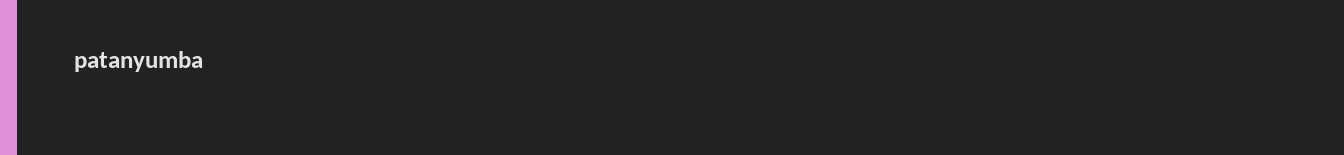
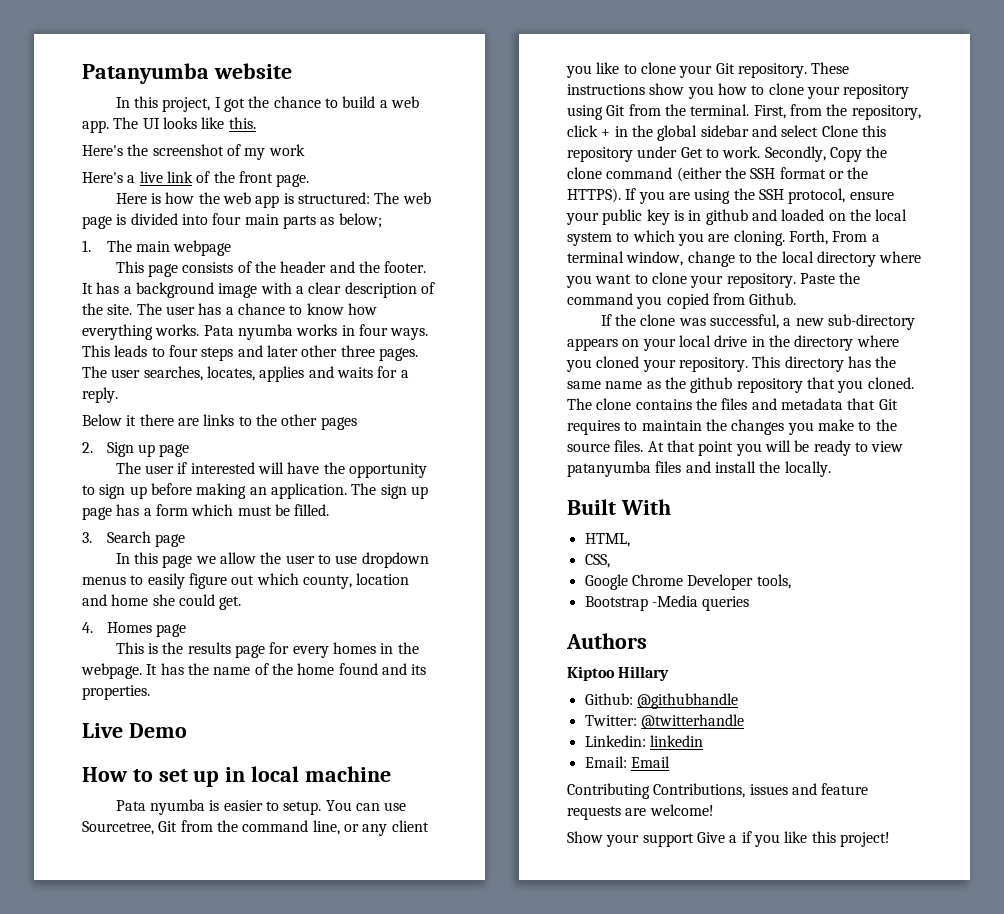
- patanyumba
+ Patanyumba website
+ In this project, I got the chance to build a web app. The UI looks like this.
+ Here's the screenshot of my work
+ Here's a live link of the front page.
+ Here is how the web app is structured: The web page is divided into four main parts as below;
+ 1. The main webpage
+ This page consists of the header and the footer. It has a background image with a clear description of the site. The user has a chance to know how everything works. Pata nyumba works in four ways. This leads to four steps and later other three pages. The user searches, locates, applies and waits for a reply.
+ Below it there are links to the other pages
+ 2. Sign up page
+ The user if interested will have the opportunity to sign up before making an application. The sign up page has a form which must be filled.
+ 3. Search page
+ In this page we allow the user to use dropdown menus to easily figure out which county, location and home she could get.
+ 4. Homes page
+ This is the results page for every homes in the webpage. It has the name of the home found and its properties.
+ Live Demo
+ How to set up in local machine
+ Pata nyumba is easier to setup. You can use Sourcetree, Git from the command line, or any client you like to clone your Git repository. These instructions show you how to clone your repository using Git from the terminal. First, from the repository, click + in the global sidebar and select Clone this repository under Get to work. Secondly, Copy the clone command (either the SSH format or the HTTPS). If you are using the SSH protocol, ensure your public key is in github and loaded on the local system to which you are cloning. Forth, From a terminal window, change to the local directory where you want to clone your repository. Paste the command you copied from Github.
+ If the clone was successful, a new sub-directory appears on your local drive in the directory where you cloned your repository. This directory has the same name as the github repository that you cloned. The clone contains the files and metadata that Git requires to maintain the changes you make to the source files. At that point you will be ready to view patanyumba files and install the locally.
+ Built With
+ HTML,
+ CSS,
+ Google Chrome Developer tools,
+ Bootstrap -Media queries
+ Authors
+ Kiptoo Hillary
+ Github: @githubhandle
+ Twitter: @twitterhandle
+ Linkedin: linkedin
+ Email: Email
+ Contributing Contributions, issues and feature requests are welcome!
+ Show your support Give a if you like this project!

